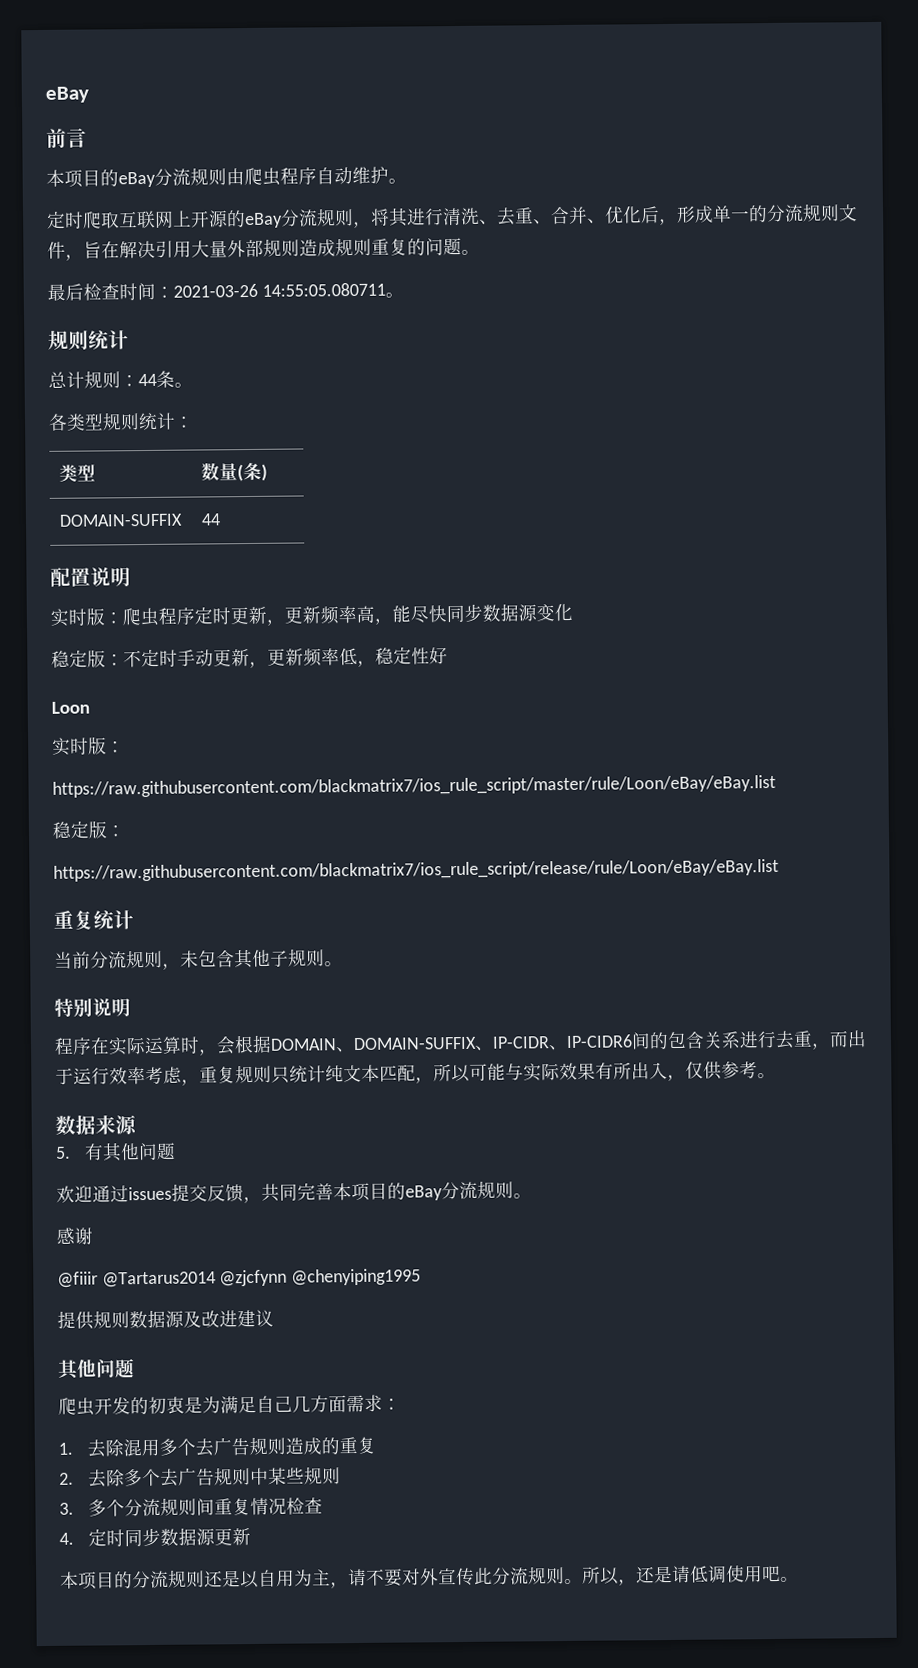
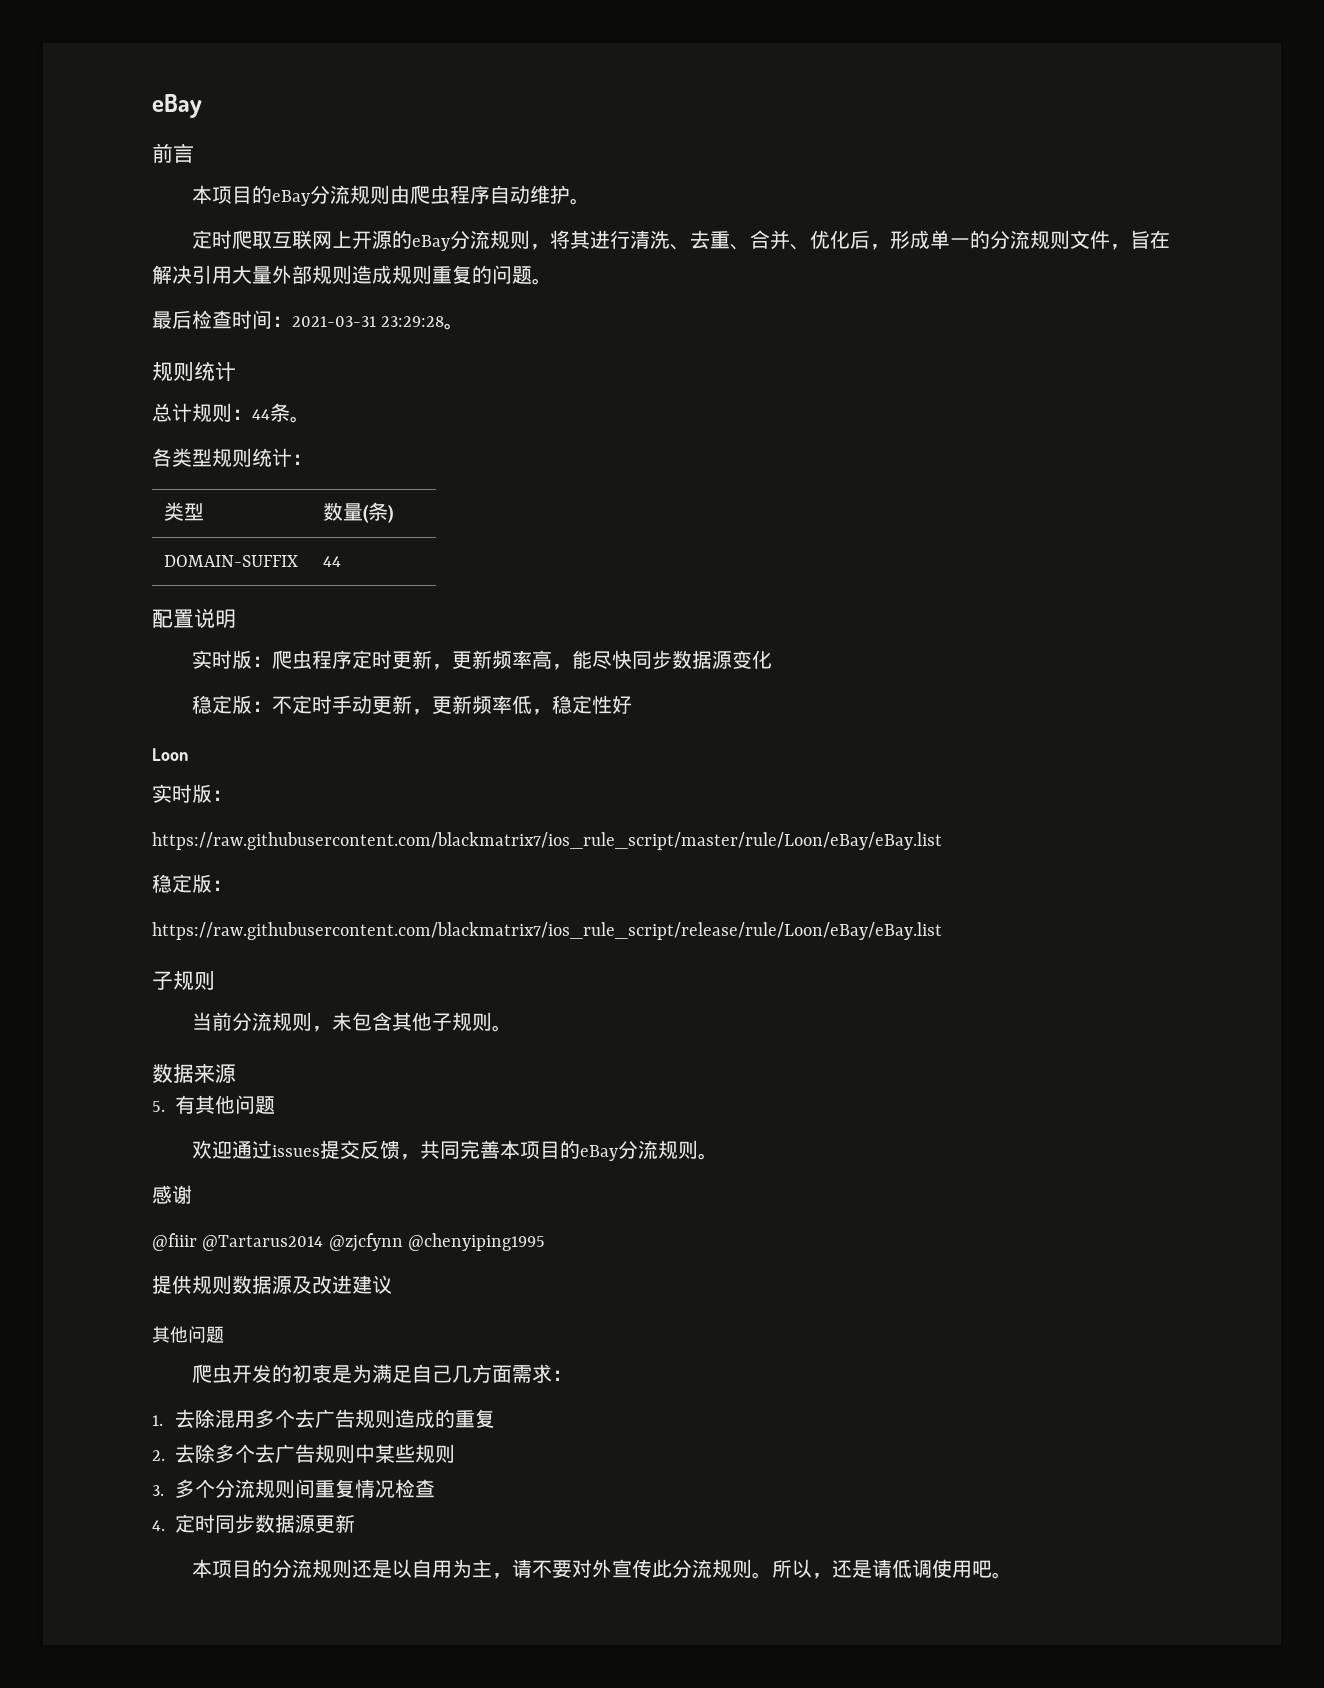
- 最后检查时间：2021-03-26 14:55:05.080711。
+ 最后检查时间：2021-03-31 23:29:28。
  https://raw.githubusercontent.com/blackmatrix7/ios_rule_script/release/rule/Loon/eBay/eBay.list
- 重复统计
+ 子规则
- 特别说明
- 程序在实际运算时，会根据DOMAIN、DOMAIN-SUFFIX、IP-CIDR、IP-CIDR6间的包含关系进行去重，而出于运行效率考虑，重复规则只统计纯文本匹配，所以可能与实际效果有所出入，仅供参考。

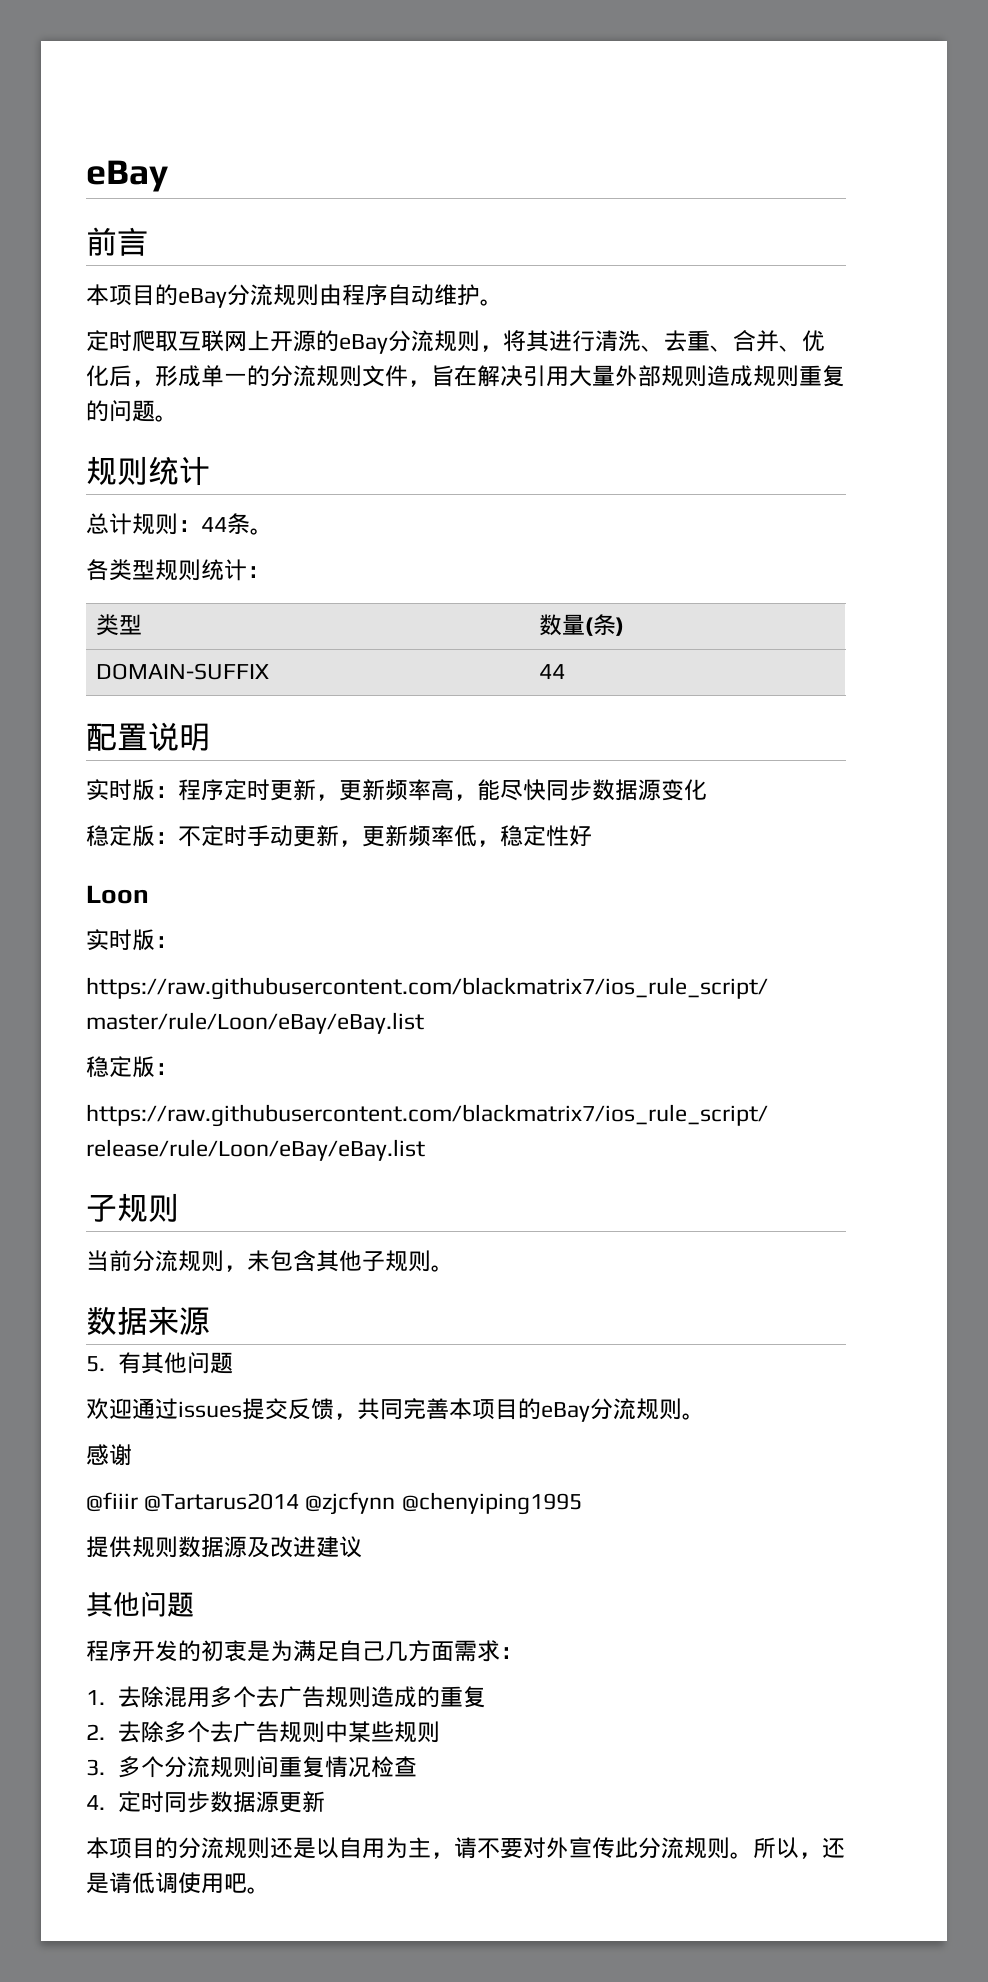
- 本项目的eBay分流规则由爬虫程序自动维护。
+ 本项目的eBay分流规则由程序自动维护。
- 最后检查时间：2021-03-31 23:29:28。
- 实时版：爬虫程序定时更新，更新频率高，能尽快同步数据源变化
+ 实时版：程序定时更新，更新频率高，能尽快同步数据源变化
- 爬虫开发的初衷是为满足自己几方面需求：
+ 程序开发的初衷是为满足自己几方面需求：

